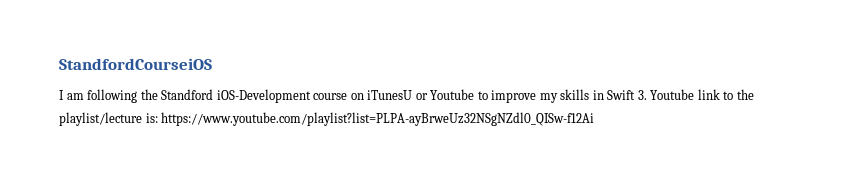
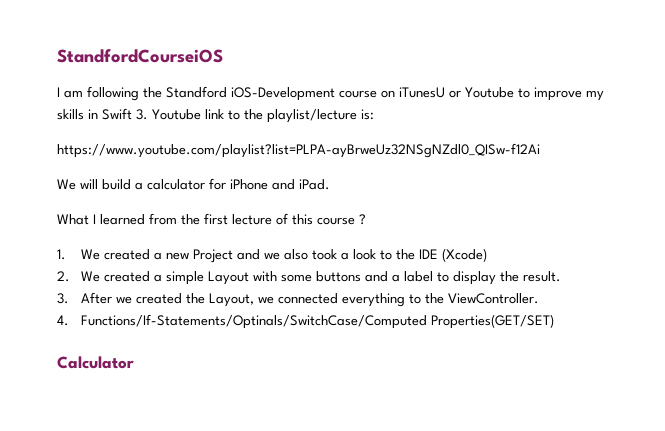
- I am following the Standford iOS-Development course on iTunesU or Youtube to improve my skills in Swift 3. Youtube link to the playlist/lecture is: https://www.youtube.com/playlist?list=PLPA-ayBrweUz32NSgNZdl0_QISw-f12Ai
+ I am following the Standford iOS-Development course on iTunesU or Youtube to improve my skills in Swift 3. Youtube link to the playlist/lecture is:
+ https://www.youtube.com/playlist?list=PLPA-ayBrweUz32NSgNZdl0_QISw-f12Ai
+ We will build a calculator for iPhone and iPad.
+ What I learned from the first lecture of this course ?
+ 1. We created a new Project and we also took a look to the IDE (Xcode)
+ 2. We created a simple Layout with some buttons and a label to display the result.
+ 3. After we created the Layout, we connected everything to the ViewController.
+ 4. Functions/If-Statements/Optinals/SwitchCase/Computed Properties(GET/SET)
+ Calculator

